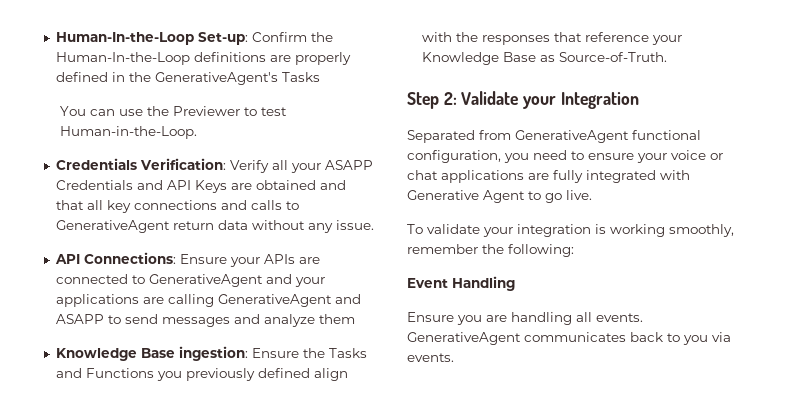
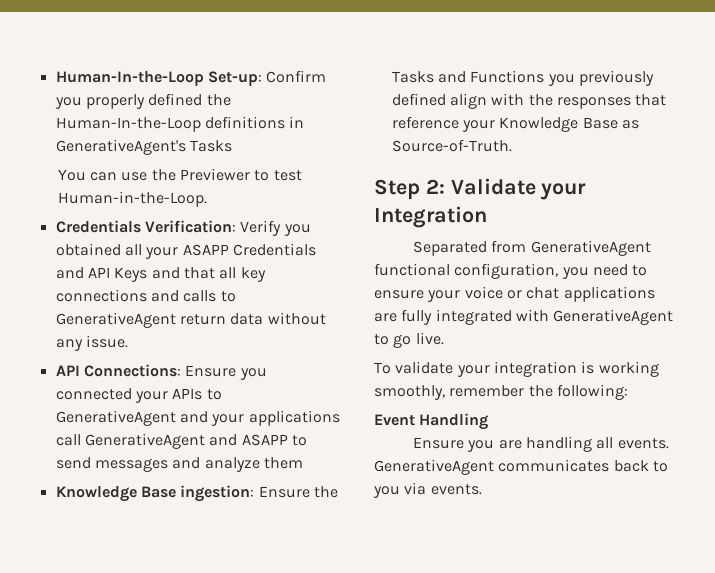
- Human-In-the-Loop Set-up: Confirm the Human-In-the-Loop definitions are properly defined in the GenerativeAgent's Tasks
+ Human-In-the-Loop Set-up: Confirm you properly defined the Human-In-the-Loop definitions in GenerativeAgent's Tasks
- Credentials Verification: Verify all your ASAPP Credentials and API Keys are obtained and that all key connections and calls to GenerativeAgent return data without any issue.
+ Credentials Verification: Verify you obtained all your ASAPP Credentials and API Keys and that all key connections and calls to GenerativeAgent return data without any issue.
- API Connections: Ensure your APIs are connected to GenerativeAgent and your applications are calling GenerativeAgent and ASAPP to send messages and analyze them
+ API Connections: Ensure you connected your APIs to GenerativeAgent and your applications call GenerativeAgent and ASAPP to send messages and analyze them
- Separated from GenerativeAgent functional configuration, you need to ensure your voice or chat applications are fully integrated with Generative Agent to go live.
+ Separated from GenerativeAgent functional configuration, you need to ensure your voice or chat applications are fully integrated with GenerativeAgent to go live.

